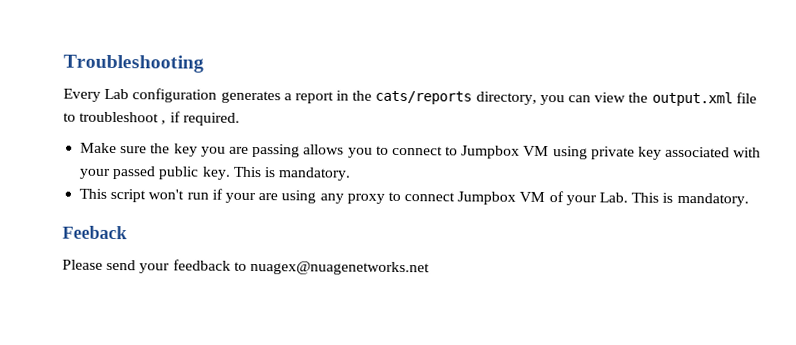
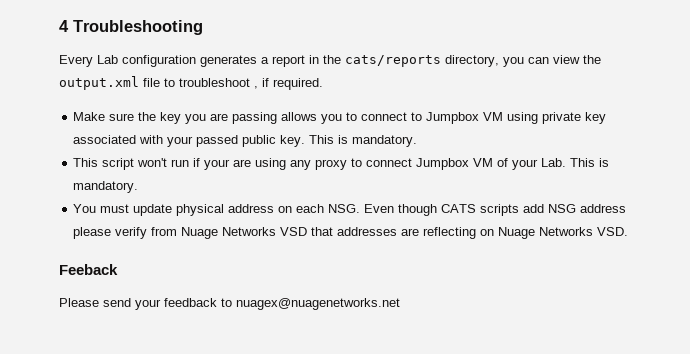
- Troubleshooting
+ 4 Troubleshooting
+ You must update physical address on each NSG. Even though CATS scripts add NSG address please verify from Nuage Networks VSD that addresses are reflecting on Nuage Networks VSD.

